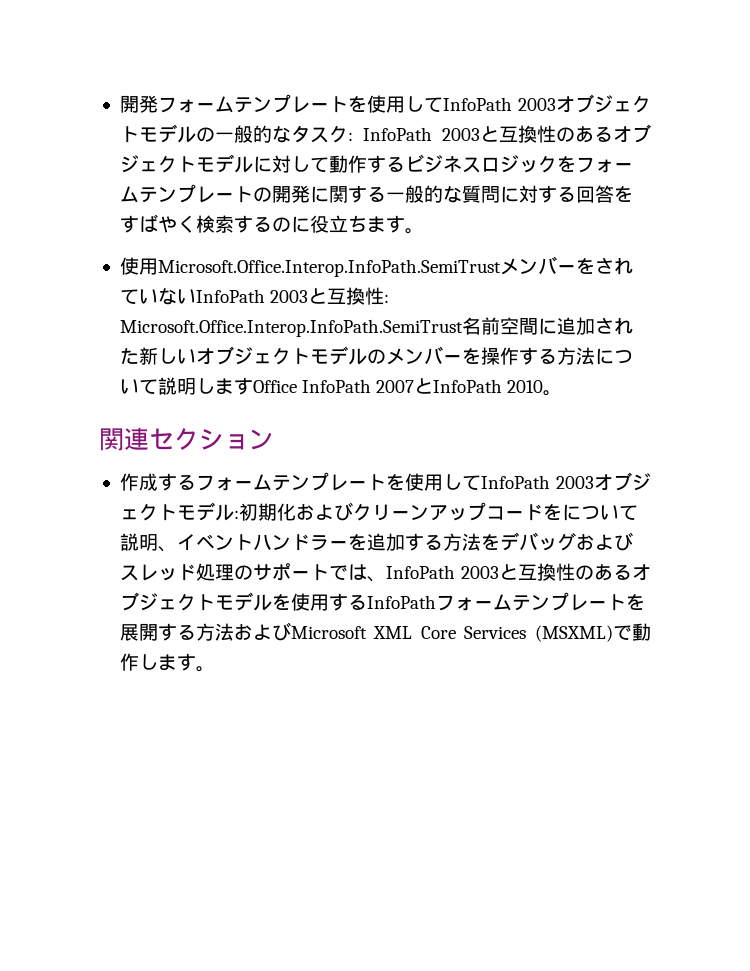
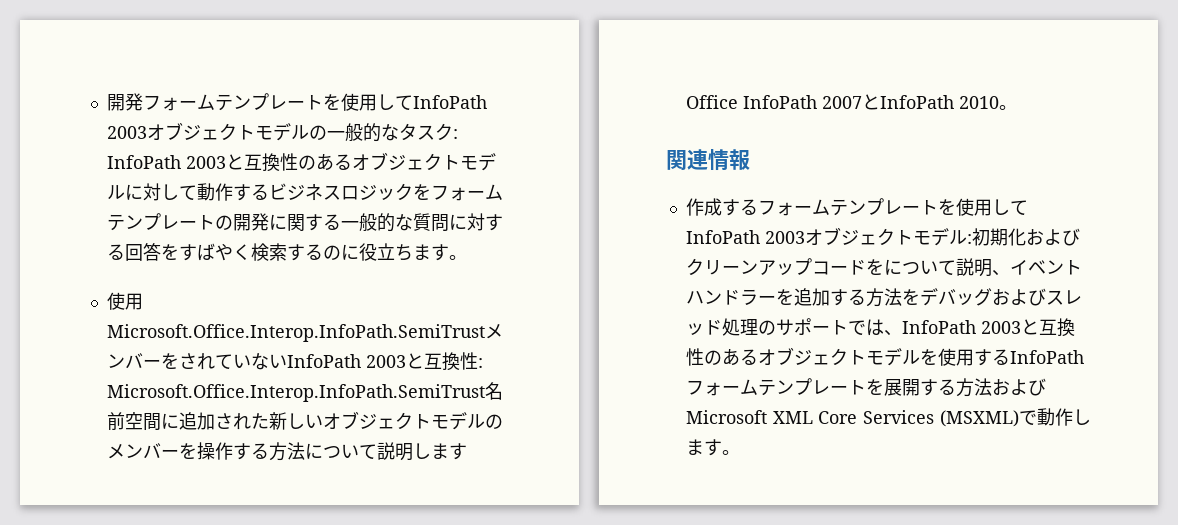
- 関連セクション
+ 関連情報

